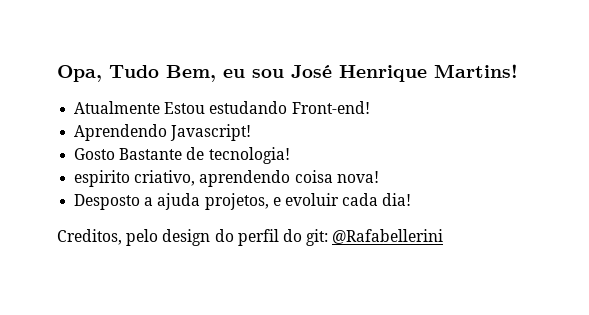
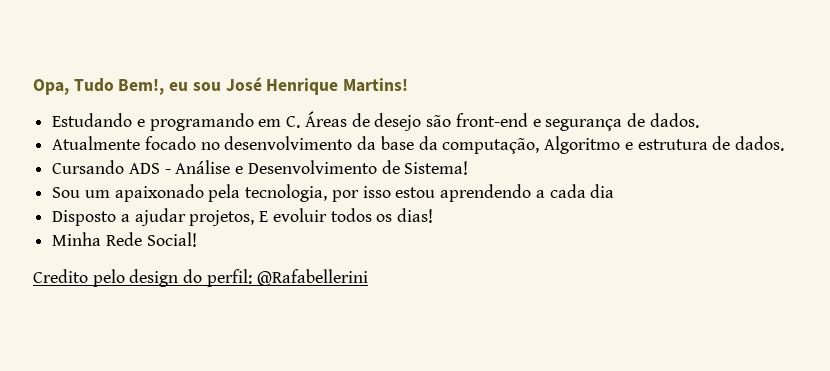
- Opa, Tudo Bem, eu sou José Henrique Martins!
+ Opa, Tudo Bem!, eu sou José Henrique Martins!
- Atualmente Estou estudando Front-end!
- Aprendendo Javascript!
- Gosto Bastante de tecnologia!
- espirito criativo, aprendendo coisa nova!
- Desposto a ajuda projetos, e evoluir cada dia!
- Creditos, pelo design do perfil do git: @Rafabellerini
+ Estudando e programando em C. Áreas de desejo são front-end e segurança de dados.
+ Atualmente focado no desenvolvimento da base da computação, Algoritmo e estrutura de dados.
+ Cursando ADS - Análise e Desenvolvimento de Sistema!
+ Sou um apaixonado pela tecnologia, por isso estou aprendendo a cada dia
+ Disposto a ajudar projetos, E evoluir todos os dias!
+ Minha Rede Social!
+ Credito pelo design do perfil: @Rafabellerini

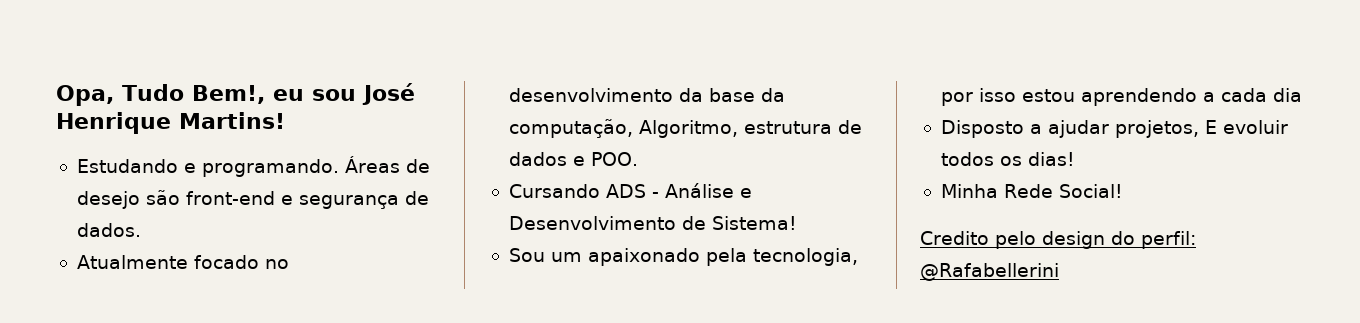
- Estudando e programando em C. Áreas de desejo são front-end e segurança de dados.
+ Estudando e programando. Áreas de desejo são front-end e segurança de dados.
- Atualmente focado no desenvolvimento da base da computação, Algoritmo e estrutura de dados.
+ Atualmente focado no desenvolvimento da base da computação, Algoritmo, estrutura de dados e POO.

